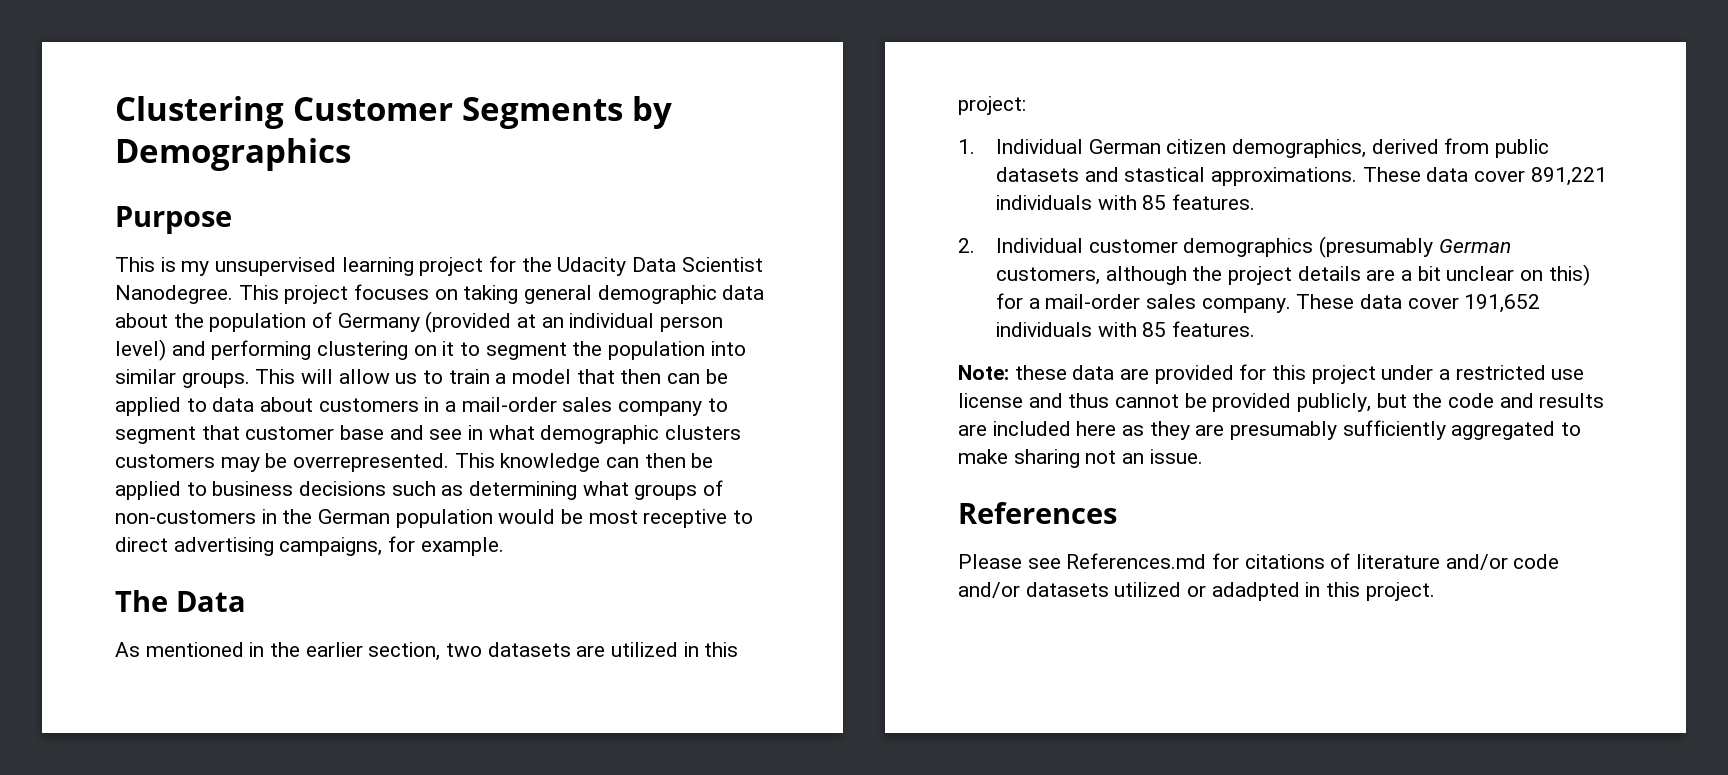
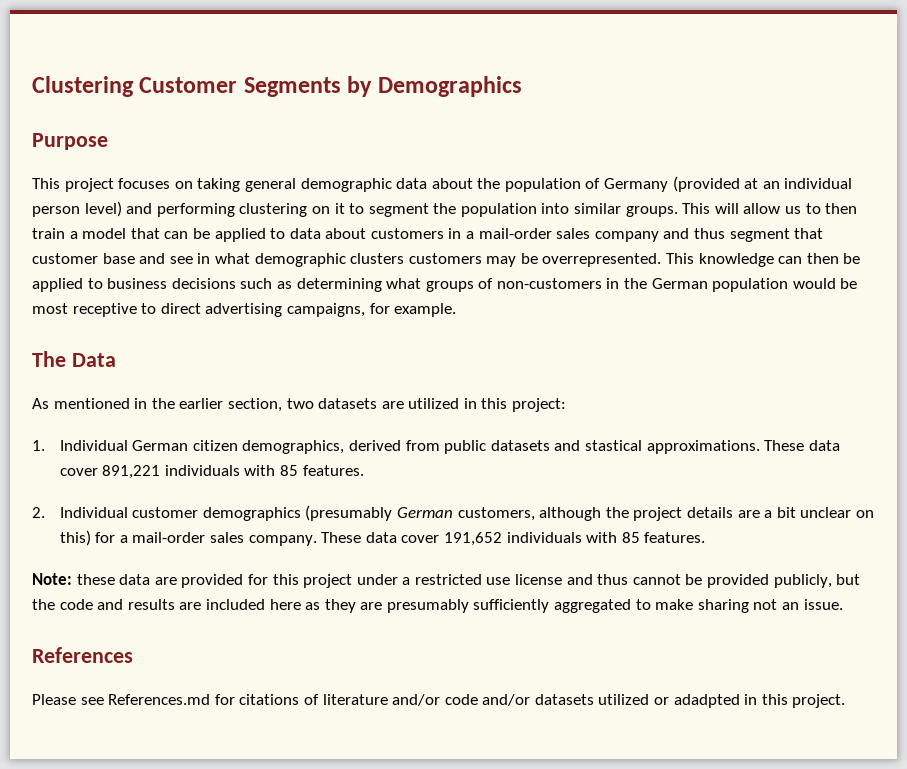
- This is my unsupervised learning project for the Udacity Data Scientist Nanodegree. This project focuses on taking general demographic data about the population of Germany (provided at an individual person level) and performing clustering on it to segment the population into similar groups.
+ This project focuses on taking general demographic data about the population of Germany (provided at an individual person level) and performing clustering on it to segment the population into similar groups.
- This will allow us to train a model that then can be applied to data about customers in a mail-order sales company to segment that customer base and see in what demographic clusters customers may be overrepresented.
+ This will allow us to then train a model that can be applied to data about customers in a mail-order sales company and thus segment that customer base and see in what demographic clusters customers may be overrepresented.

